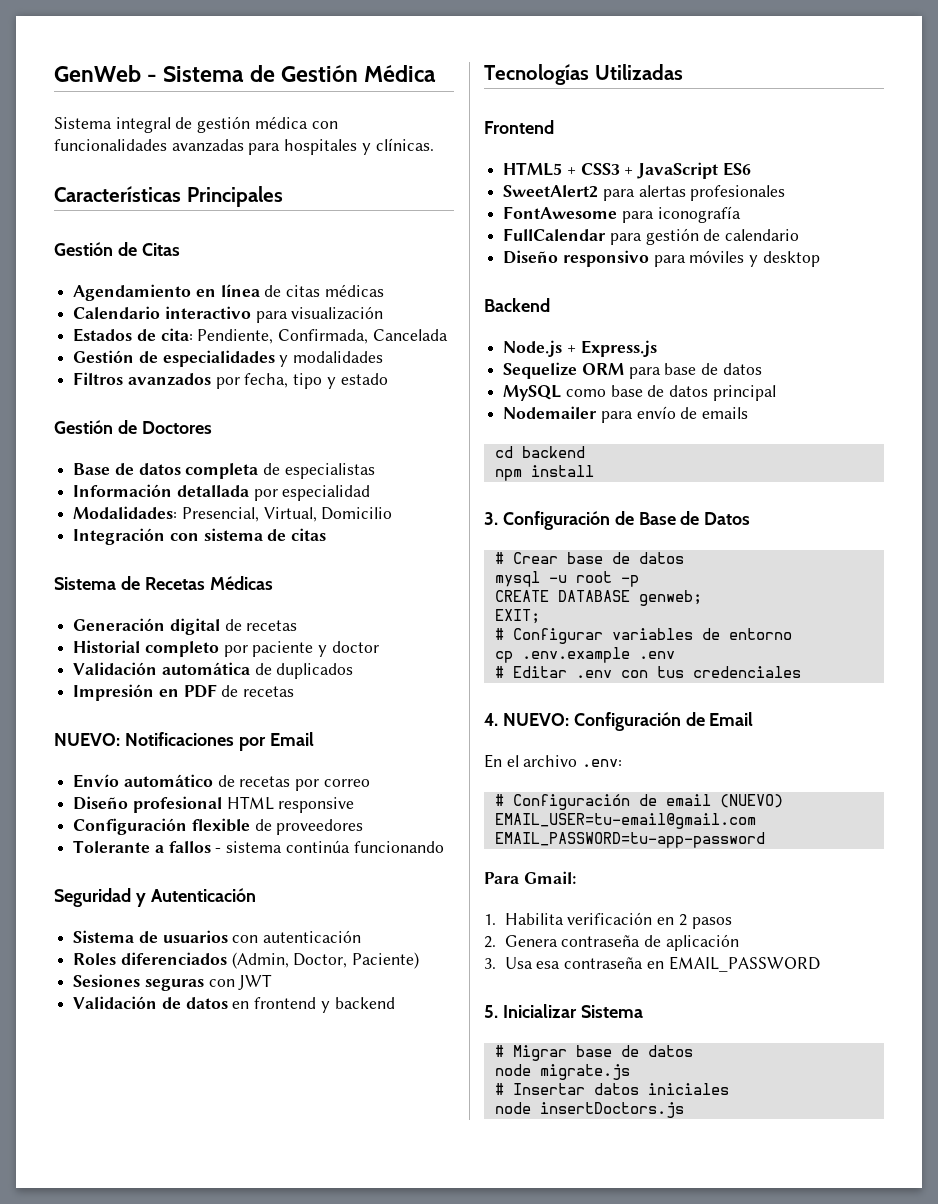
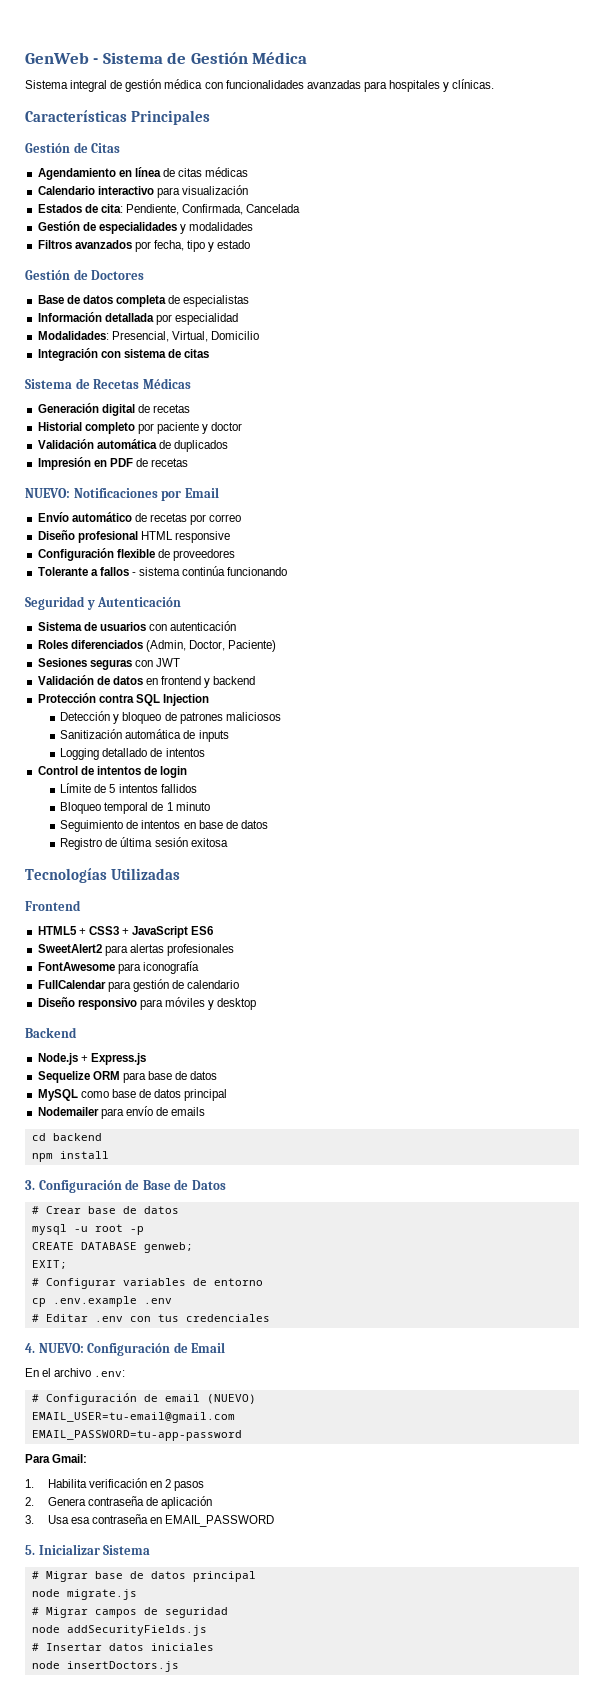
+ Protección contra SQL Injection
+ Detección y bloqueo de patrones maliciosos
+ Sanitización automática de inputs
+ Logging detallado de intentos
+ Control de intentos de login
+ Límite de 5 intentos fallidos
+ Bloqueo temporal de 1 minuto
+ Seguimiento de intentos en base de datos
+ Registro de última sesión exitosa
- # Migrar base de datos
+ # Migrar base de datos principal
+ # Migrar campos de seguridad
+ node addSecurityFields.js

